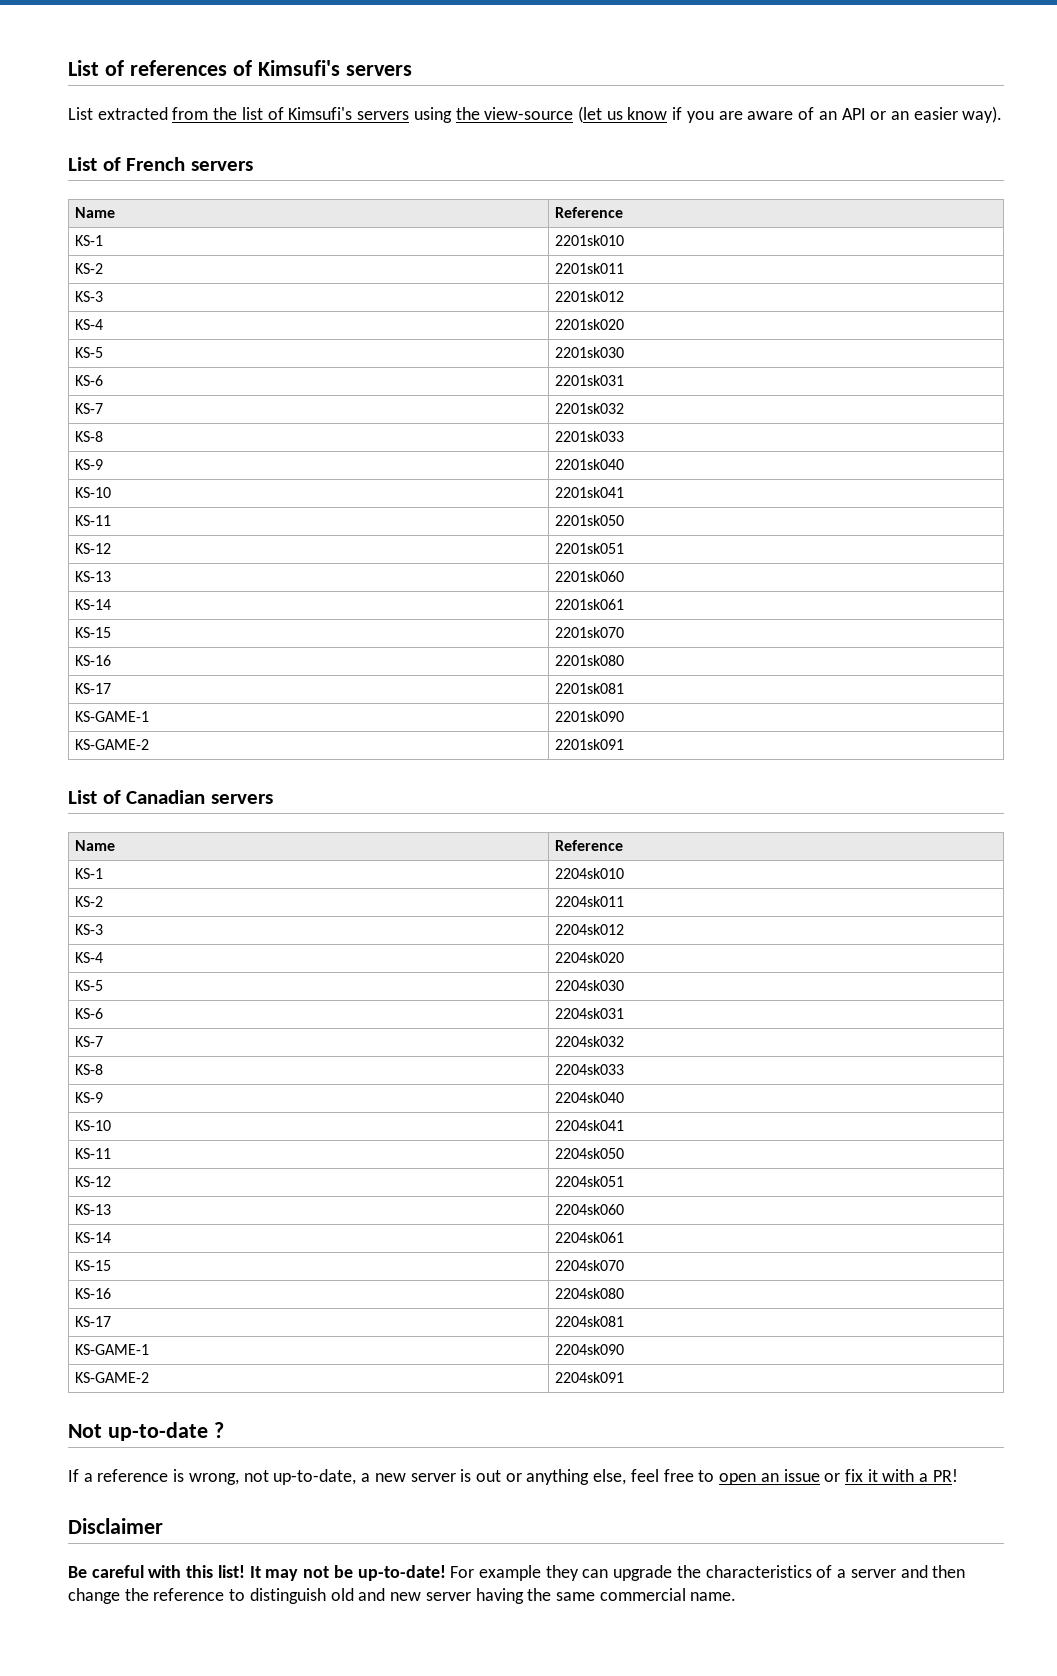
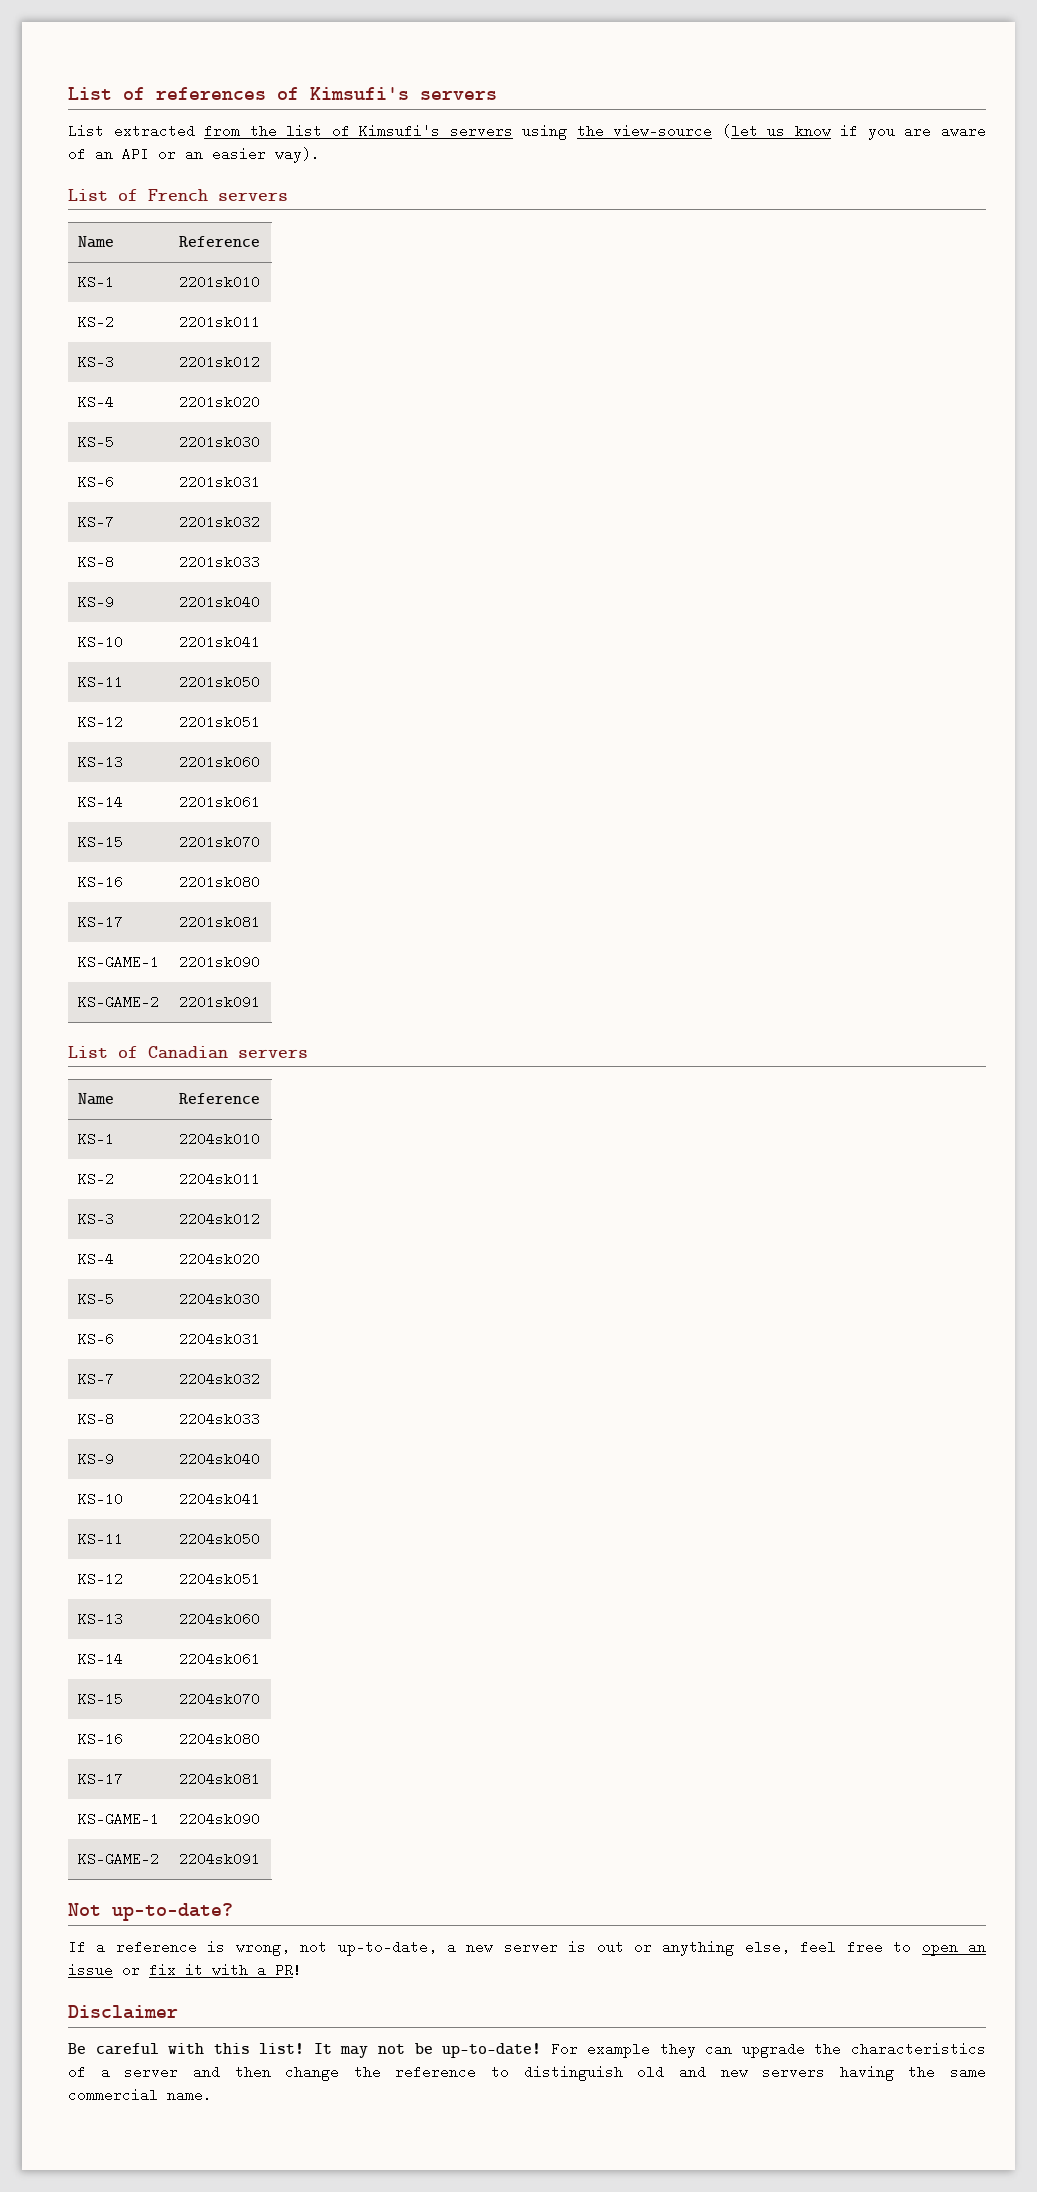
- Not up-to-date ?
+ Not up-to-date?
- For example they can upgrade the characteristics of a server and then change the reference to distinguish old and new server having the same commercial name.
+ For example they can upgrade the characteristics of a server and then change the reference to distinguish old and new servers having the same commercial name.

